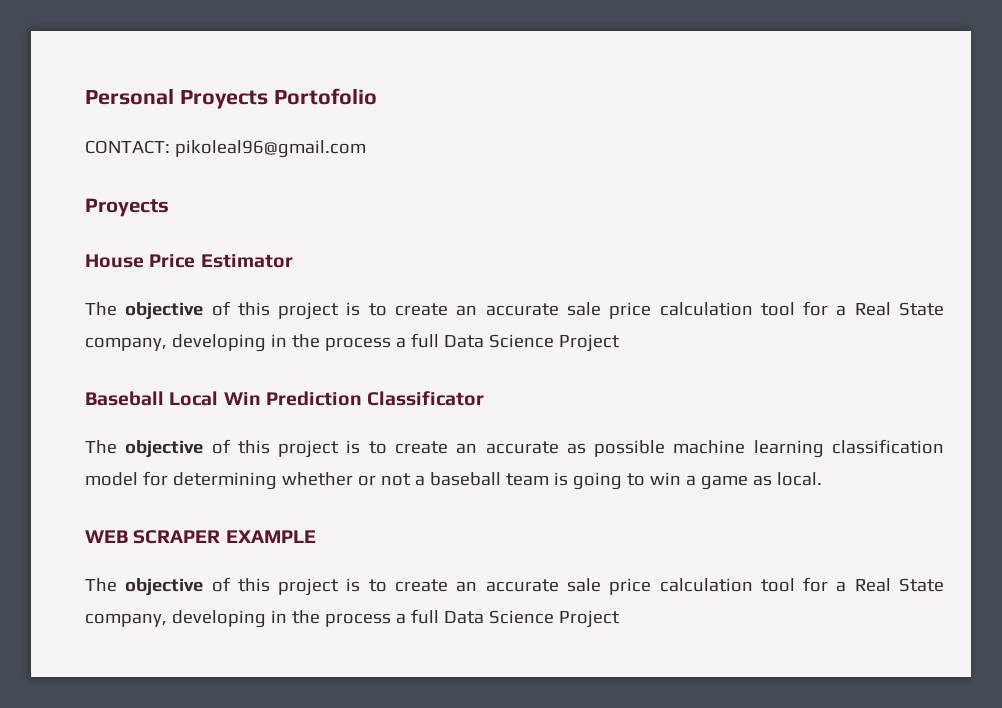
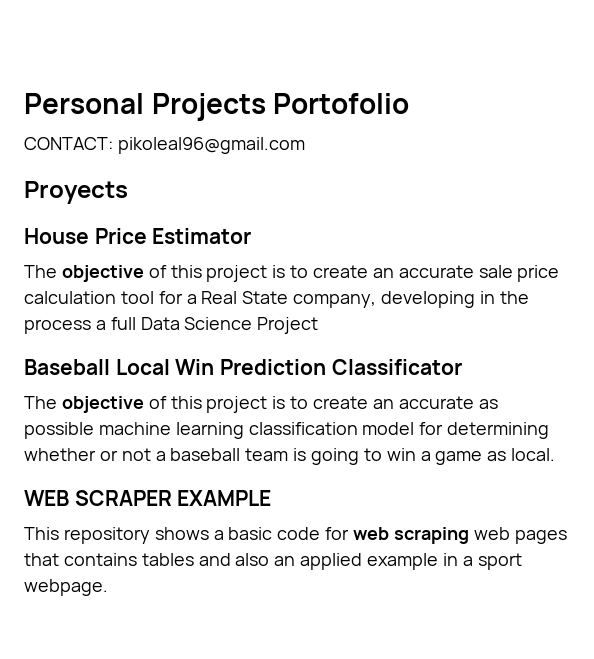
- Personal Proyects Portofolio
+ Personal Projects Portofolio
  WEB SCRAPER EXAMPLE
- The objective of this project is to create an accurate sale price calculation tool for a Real State company, developing in the process a full Data Science Project
+ This repository shows a basic code for web scraping web pages that contains tables and also an applied example in a sport webpage.

